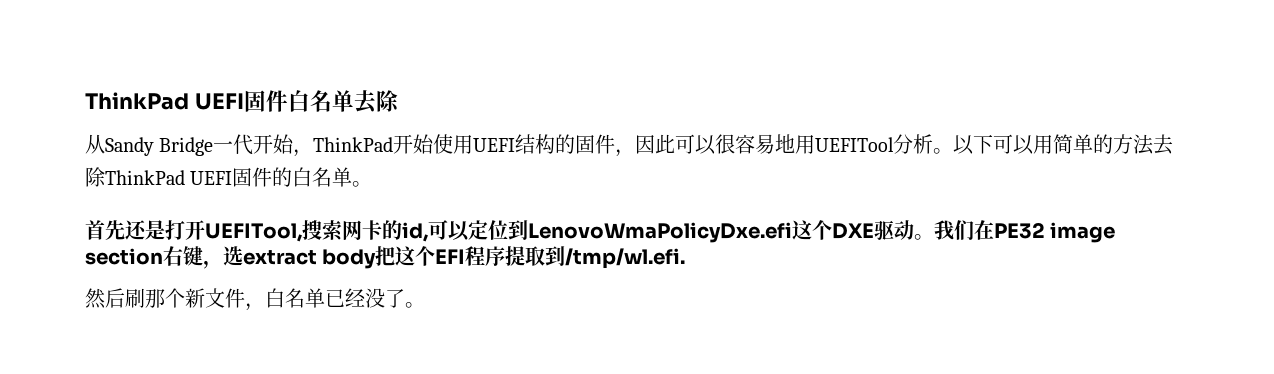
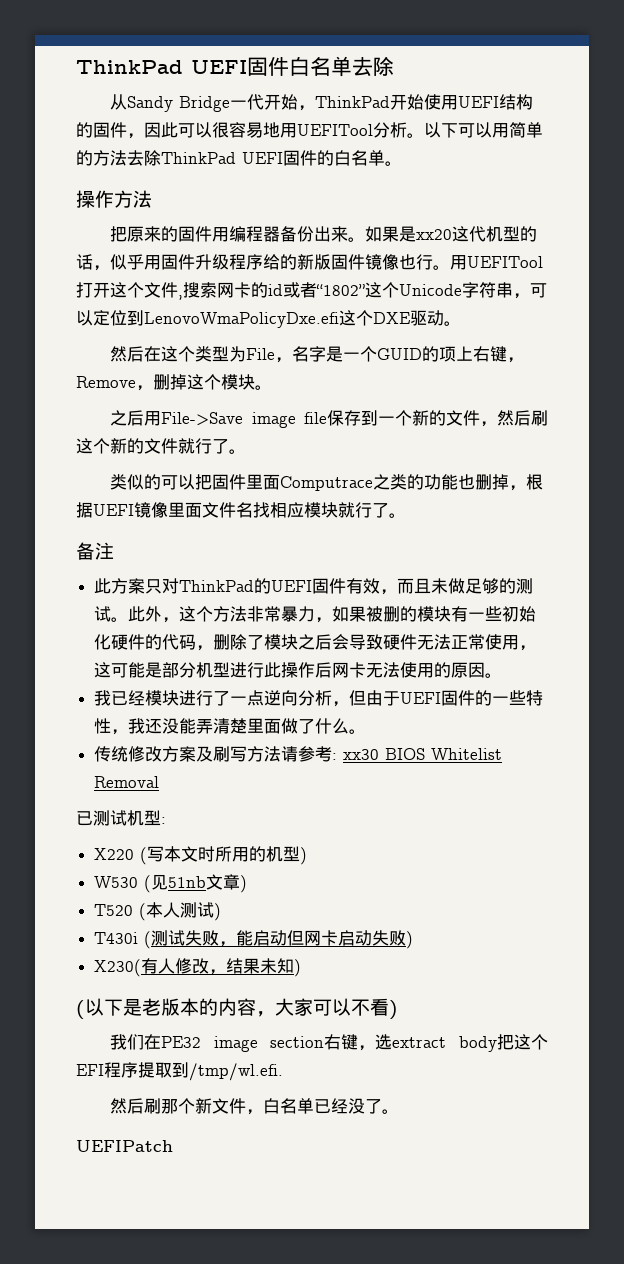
- 首先还是打开UEFITool,搜索网卡的id,可以定位到LenovoWmaPolicyDxe.efi这个DXE驱动。我们在PE32 image section右键，选extract body把这个EFI程序提取到/tmp/wl.efi.
+ 操作方法
+ 把原来的固件用编程器备份出来。如果是xx20这代机型的话，似乎用固件升级程序给的新版固件镜像也行。用UEFITool打开这个文件,搜索网卡的id或者“1802”这个Unicode字符串，可以定位到LenovoWmaPolicyDxe.efi这个DXE驱动。
+ 然后在这个类型为File，名字是一个GUID的项上右键，Remove，删掉这个模块。
+ 之后用File->Save image file保存到一个新的文件，然后刷这个新的文件就行了。
+ 类似的可以把固件里面Computrace之类的功能也删掉，根据UEFI镜像里面文件名找相应模块就行了。
+ 备注
+ 此方案只对ThinkPad的UEFI固件有效，而且未做足够的测试。此外，这个方法非常暴力，如果被删的模块有一些初始化硬件的代码，删除了模块之后会导致硬件无法正常使用，这可能是部分机型进行此操作后网卡无法使用的原因。
+ 我已经模块进行了一点逆向分析，但由于UEFI固件的一些特性，我还没能弄清楚里面做了什么。
+ 传统修改方案及刷写方法请参考: xx30 BIOS Whitelist Removal
+ 已测试机型:
+ X220 (写本文时所用的机型)
+ W530 (见51nb文章)
+ T520 (本人测试)
+ T430i (测试失败，能启动但网卡启动失败)
+ X230(有人修改，结果未知)
+ (以下是老版本的内容，大家可以不看)
+ 我们在PE32 image section右键，选extract body把这个EFI程序提取到/tmp/wl.efi.
+ UEFIPatch

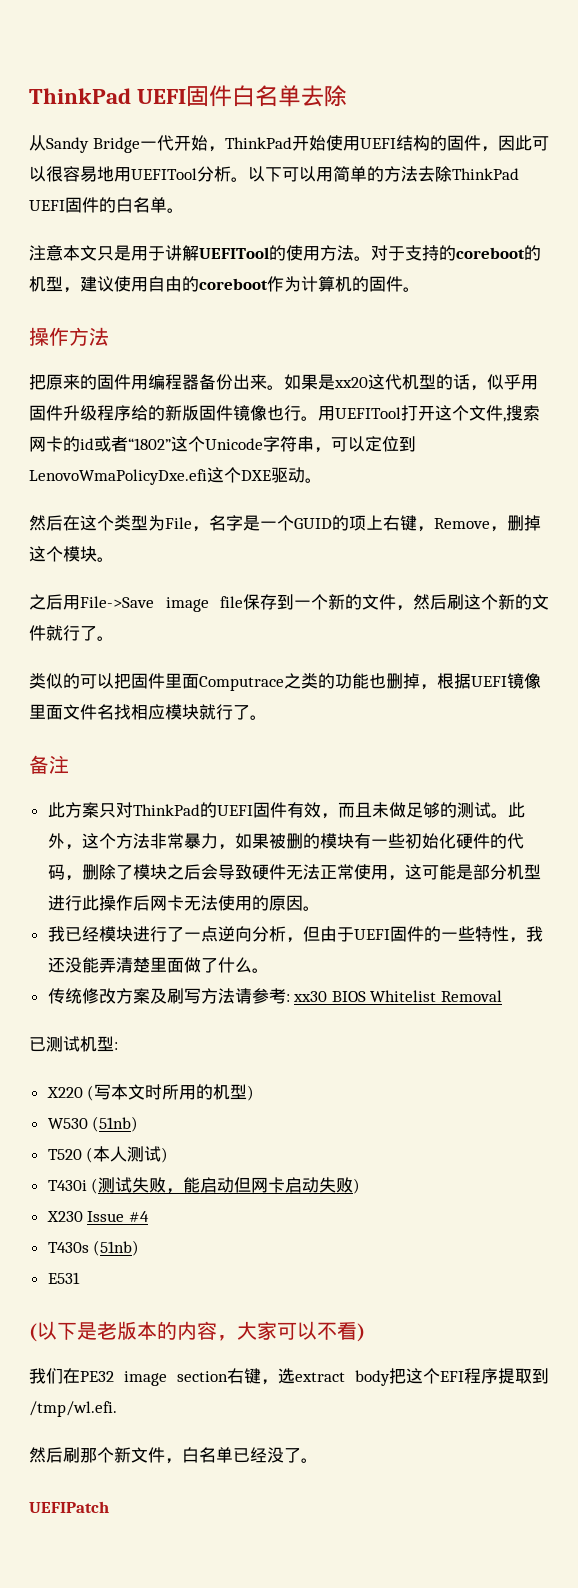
+ 注意本文只是用于讲解UEFITool的使用方法。对于支持的coreboot的机型，建议使用自由的coreboot作为计算机的固件。
- W530 (见51nb文章)
+ W530 (51nb)
- X230(有人修改，结果未知)
+ X230 Issue #4
+ T430s (51nb)
+ E531

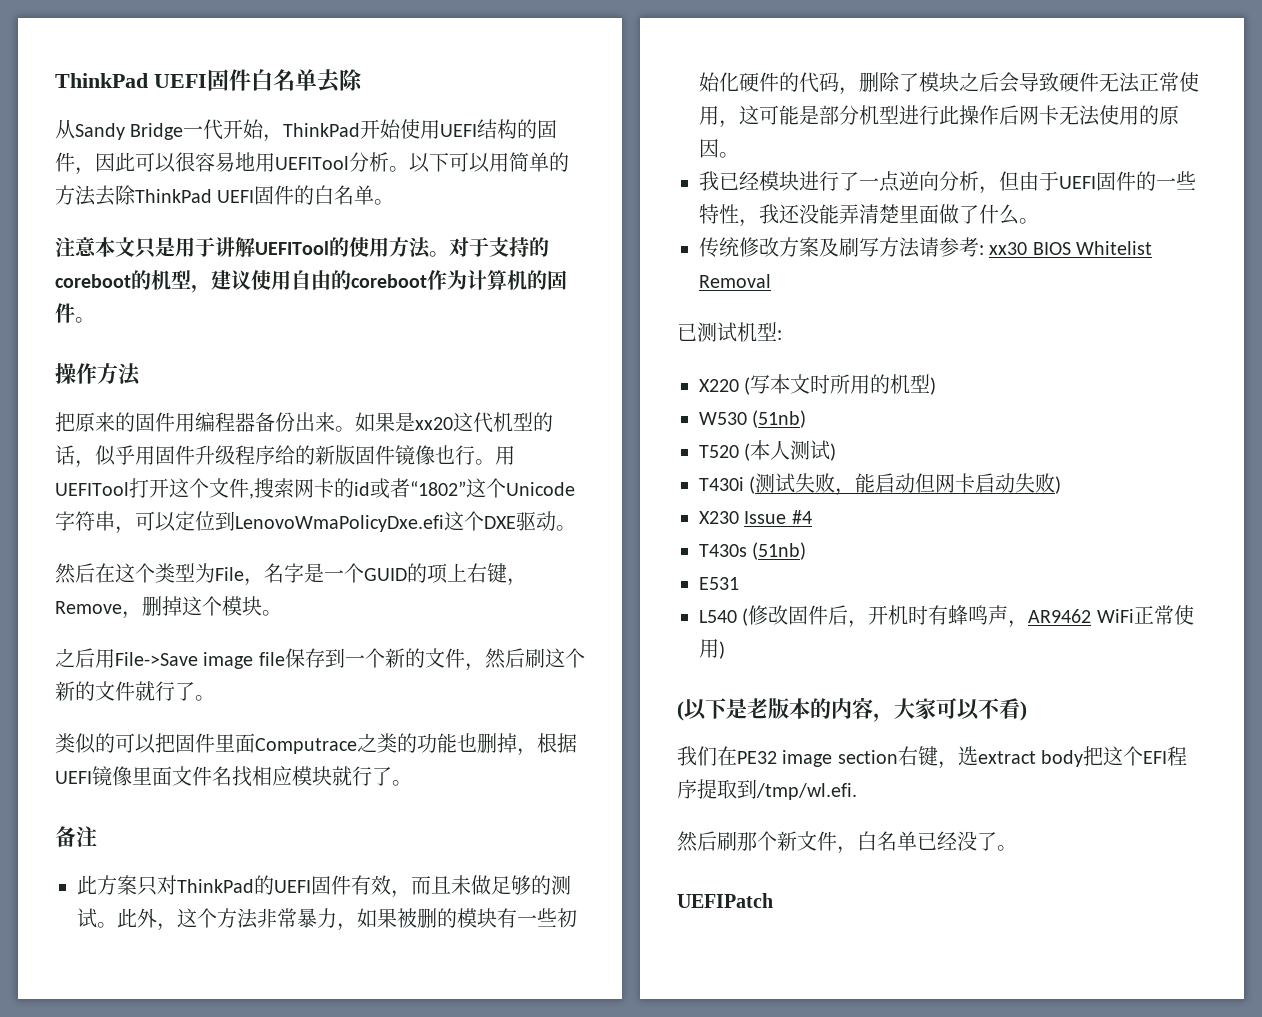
+ L540 (修改固件后，开机时有蜂鸣声，AR9462 WiFi正常使用)

